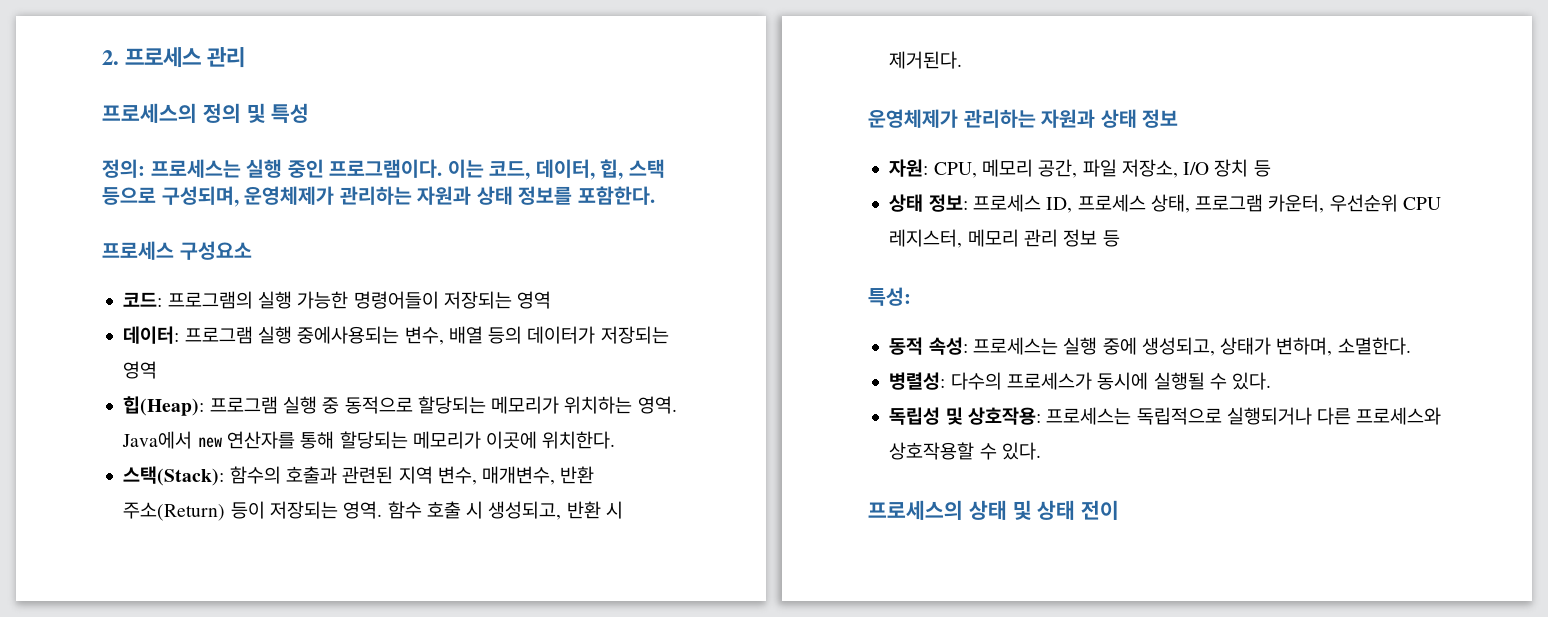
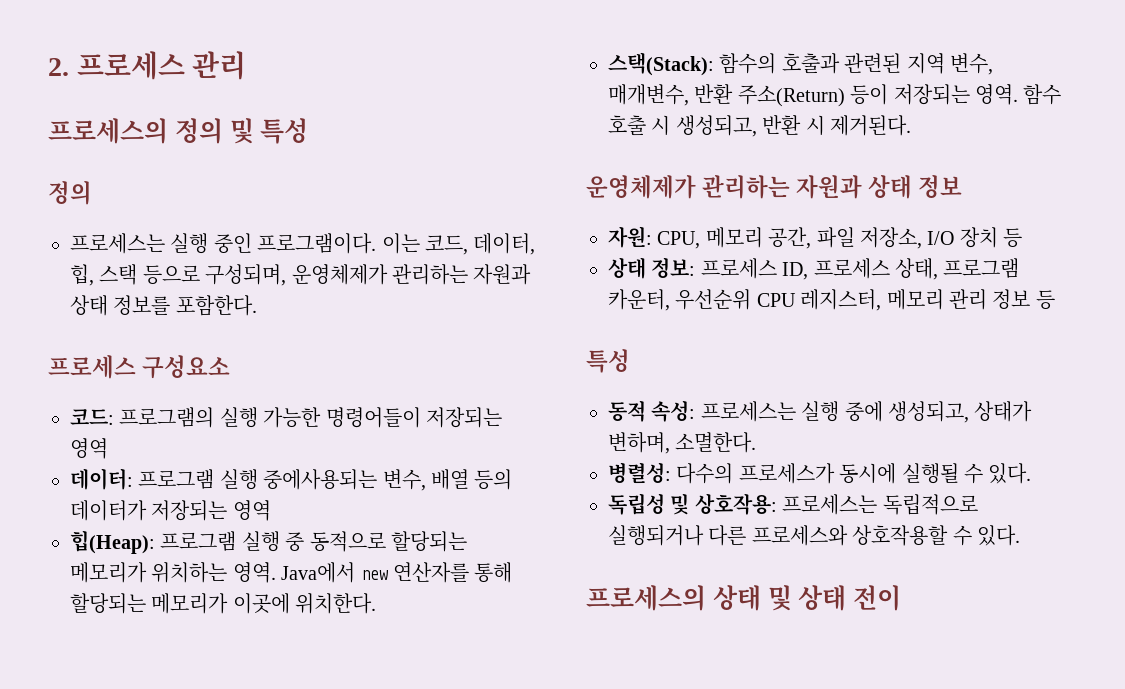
  프로세스의 정의 및 특성
- 정의: 프로세스는 실행 중인 프로그램이다.
+ 정의
+ 프로세스는 실행 중인 프로그램이다.
  상태 정보: 프로세스 ID, 프로세스 상태, 프로그램 카운터, 우선순위 CPU 레지스터, 메모리 관리 정보 등
- 특성:
+ 특성

